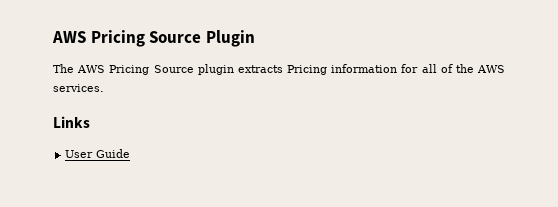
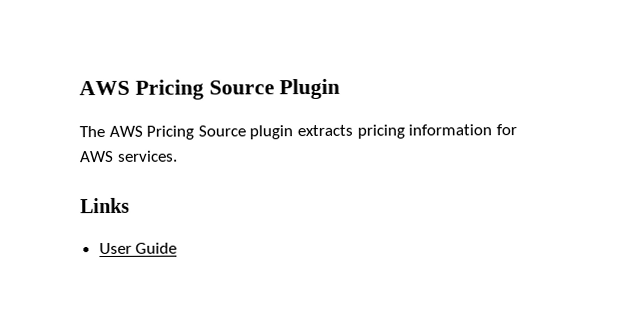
- The AWS Pricing Source plugin extracts Pricing information for all of the AWS services.
+ The AWS Pricing Source plugin extracts pricing information for AWS services.

